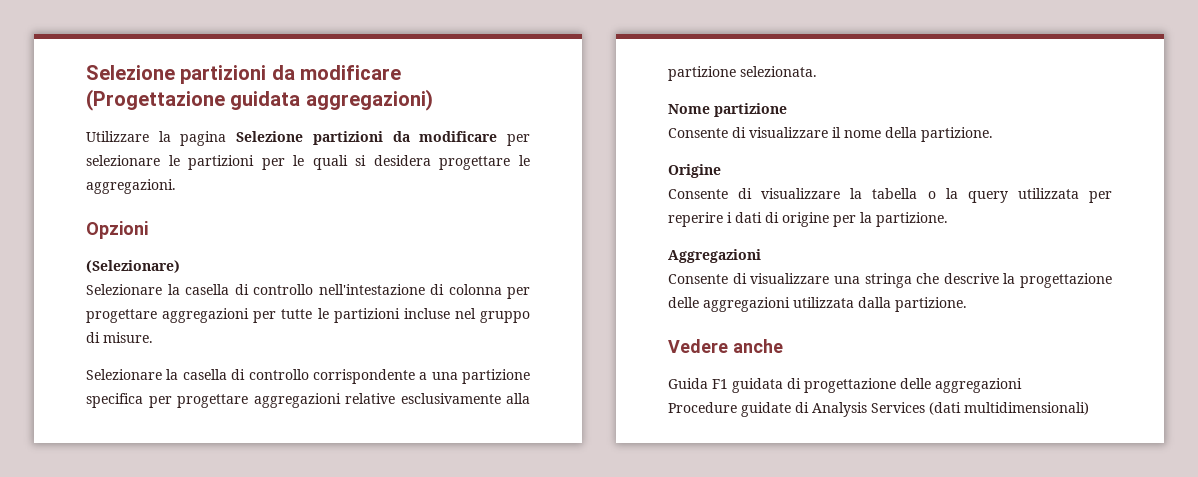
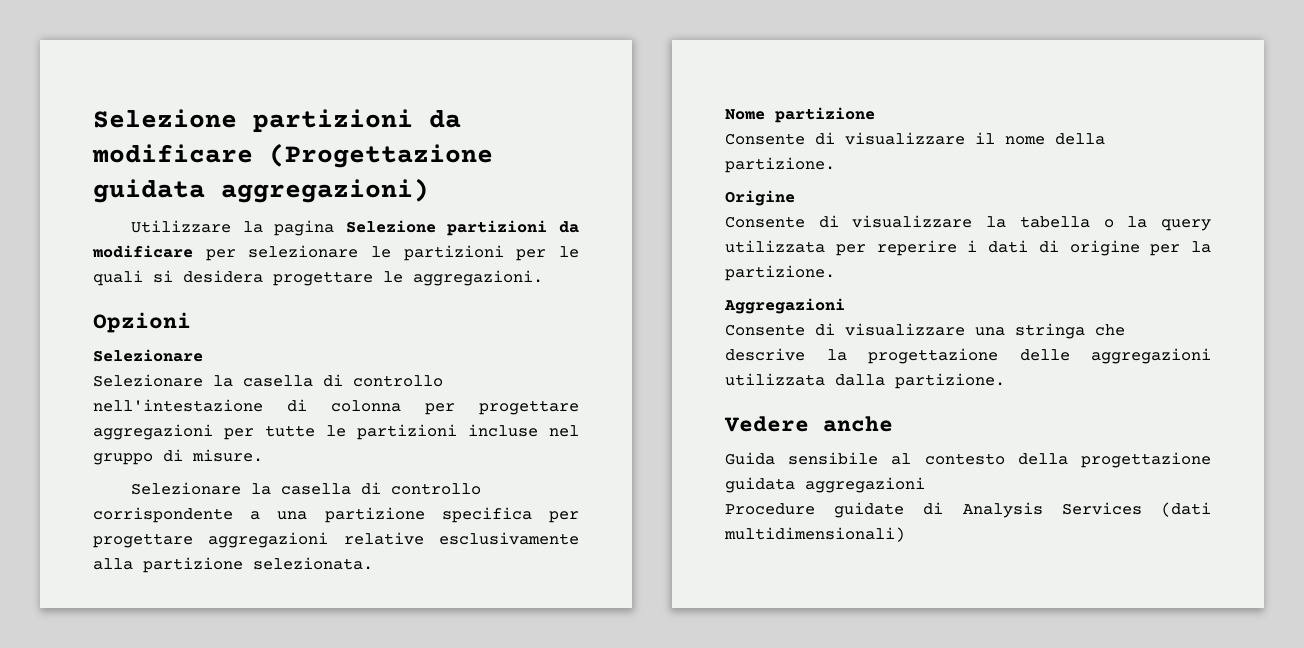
  Opzioni
- (Selezionare)
+ Selezionare
- Guida F1 guidata di progettazione delle aggregazioni
+ Guida sensibile al contesto della progettazione guidata aggregazioni

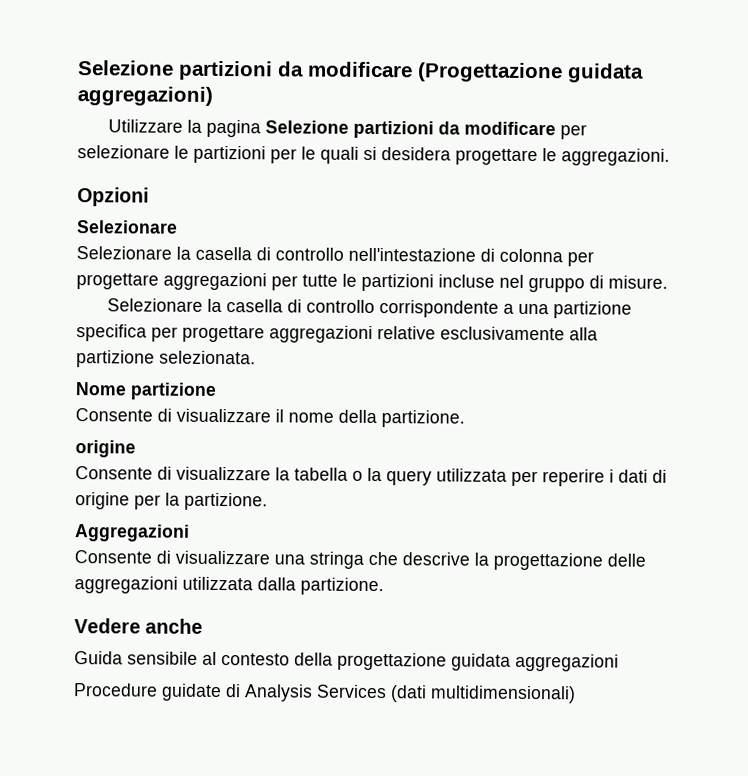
  Consente di visualizzare il nome della partizione.
- Origine
+ origine

